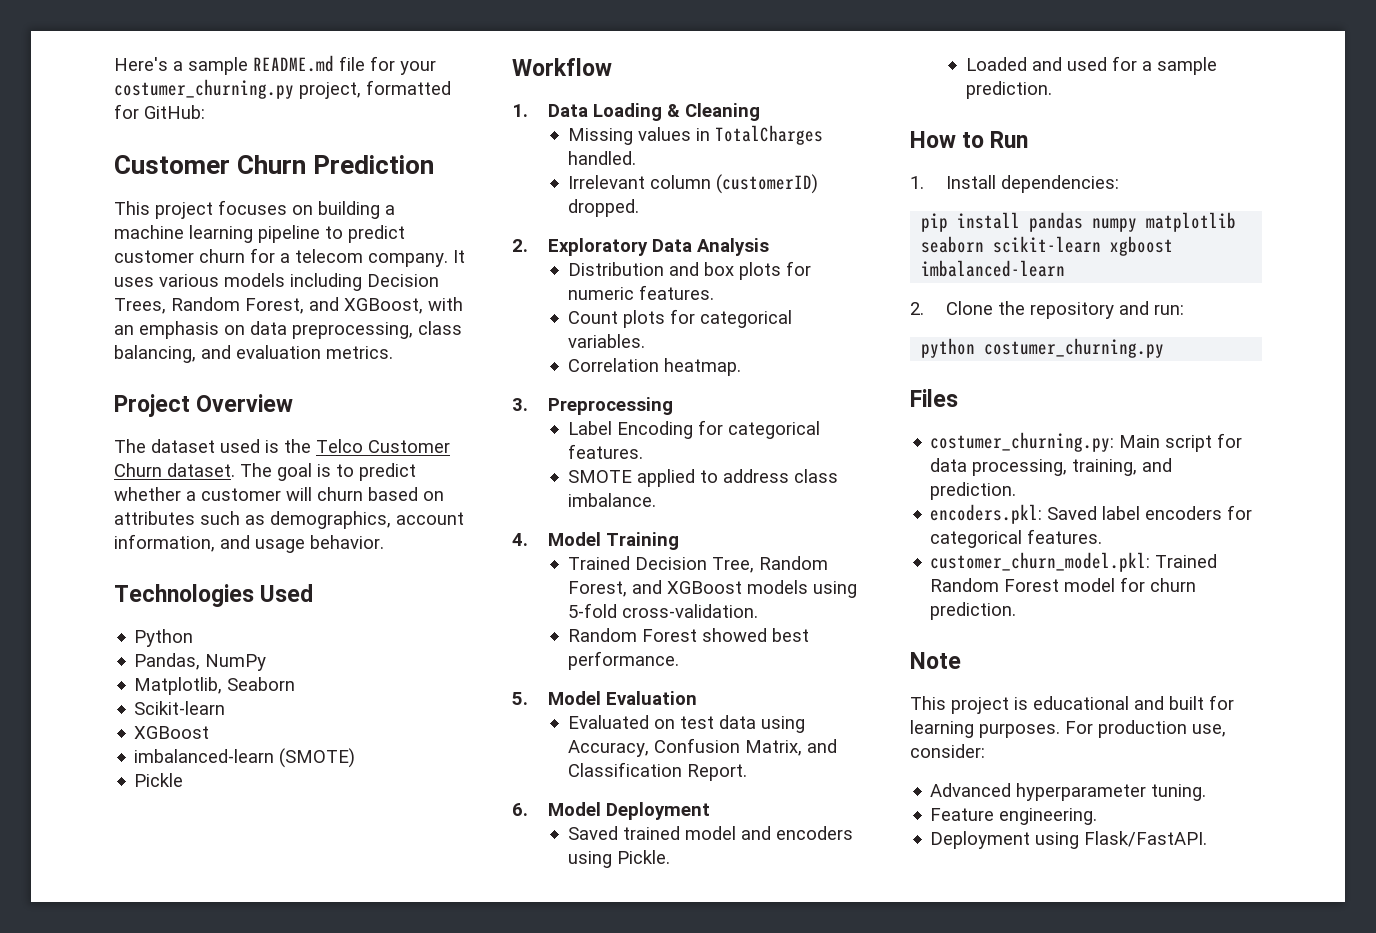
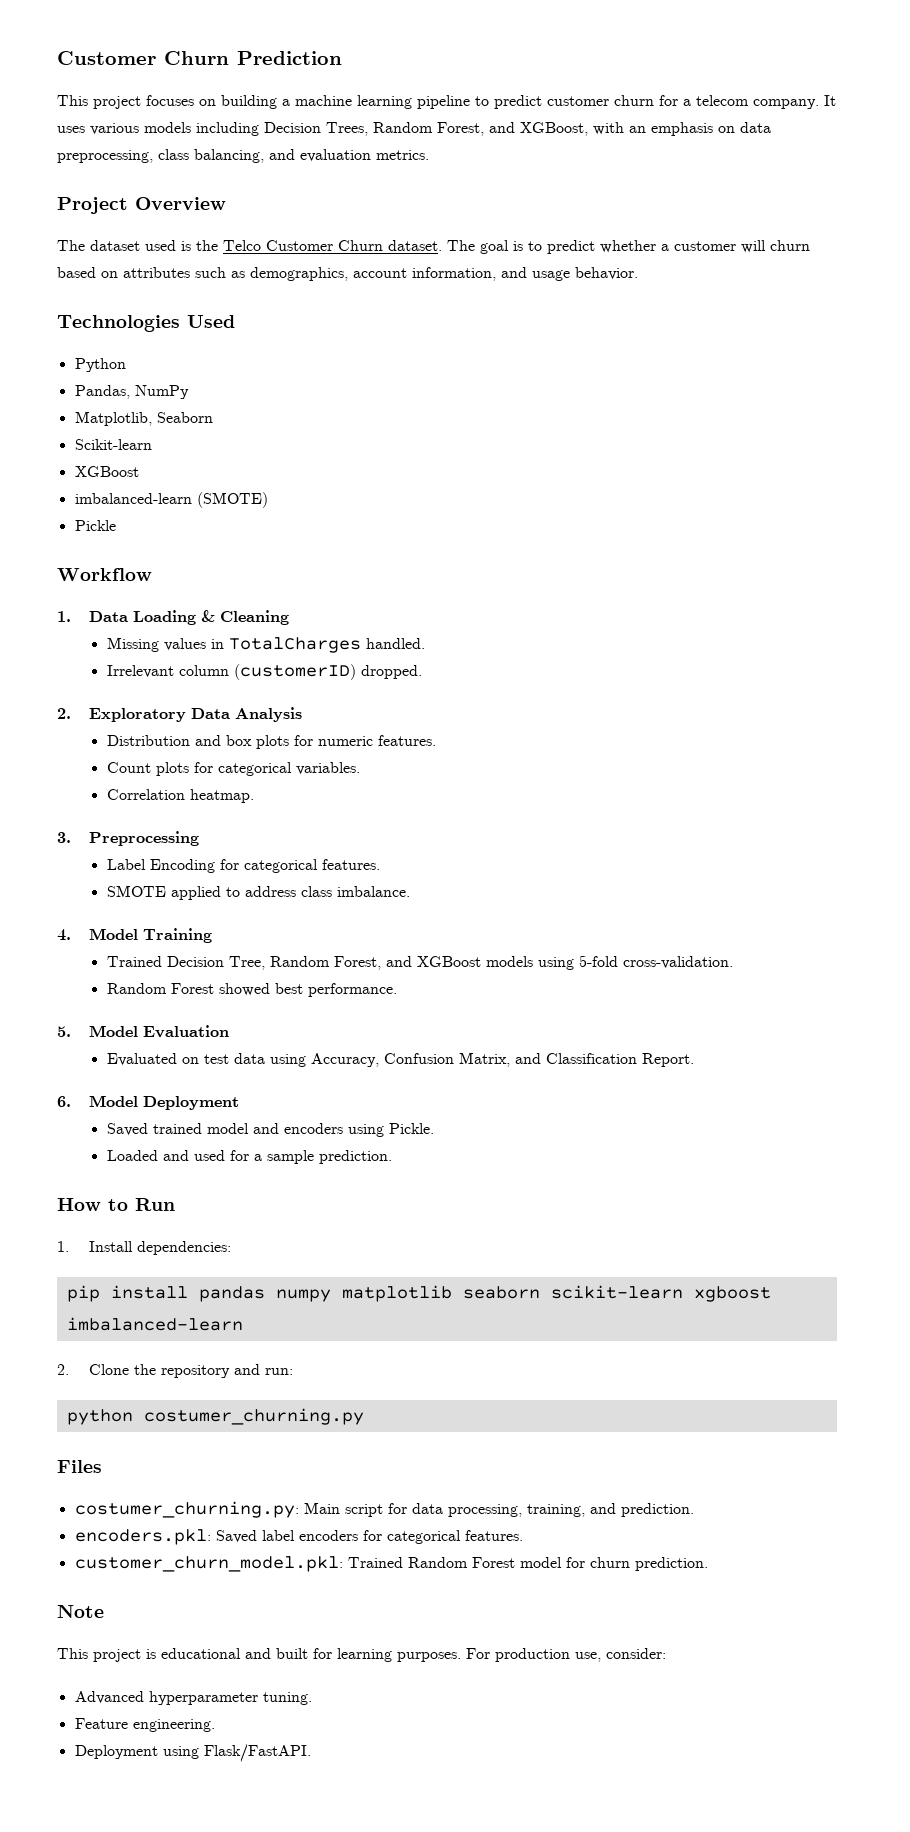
- Here's a sample README.md file for your costumer_churning.py project, formatted for GitHub:

